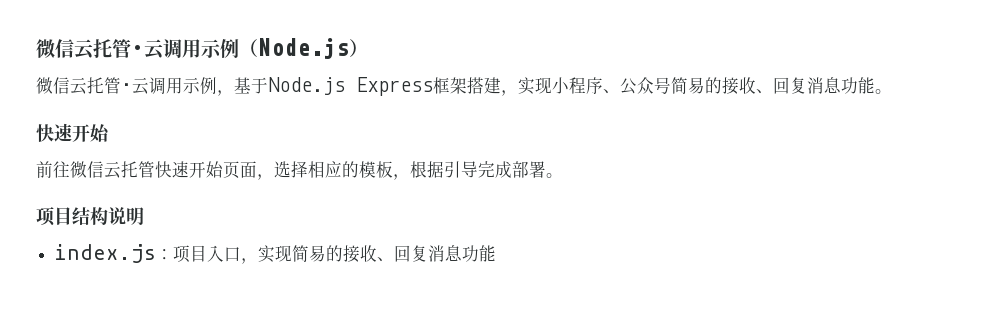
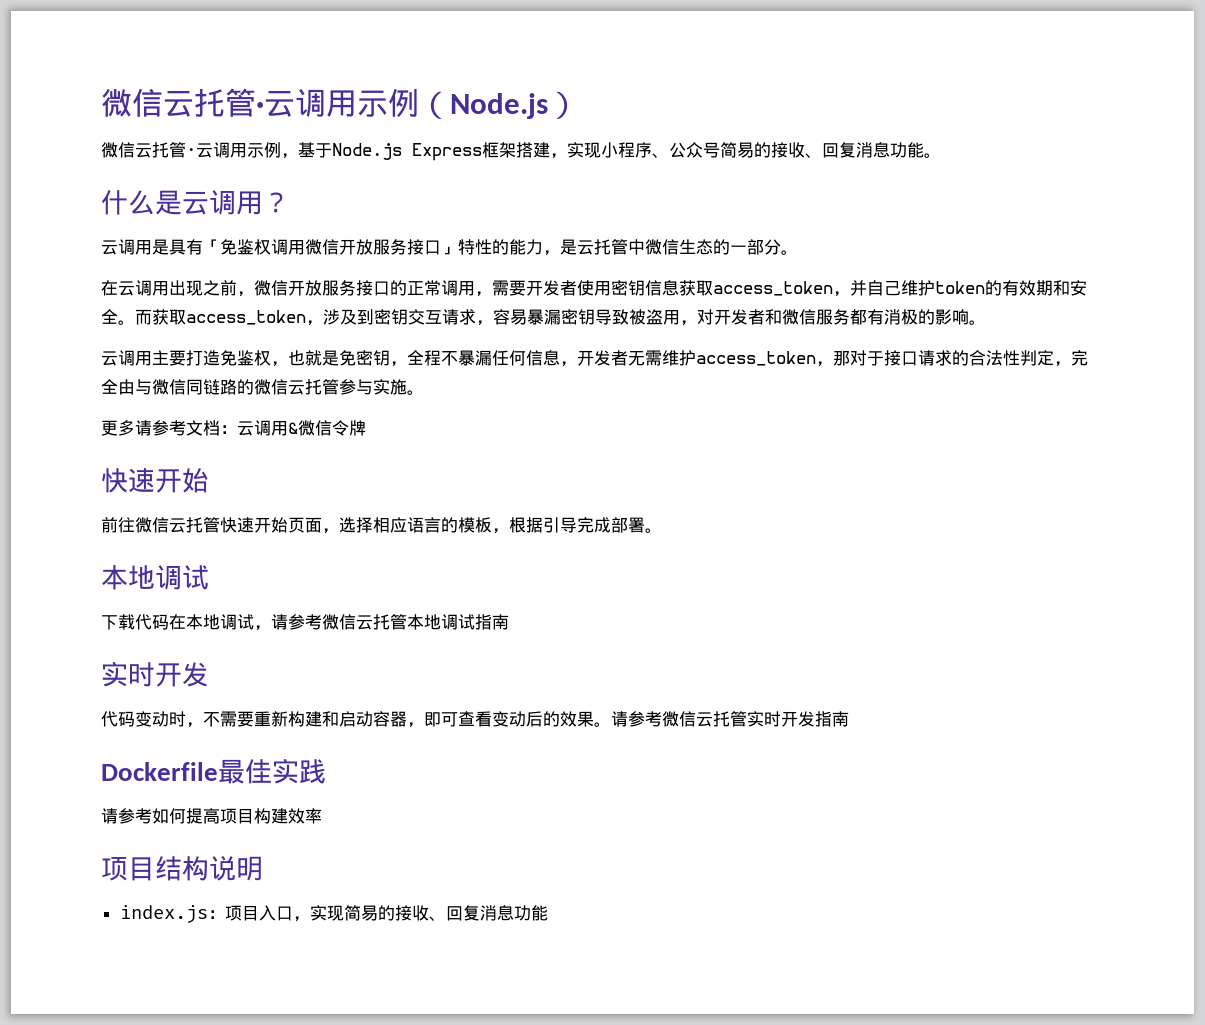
+ 什么是云调用？
+ 云调用是具有「免鉴权调用微信开放服务接口」特性的能力，是云托管中微信生态的一部分。
+ 在云调用出现之前，微信开放服务接口的正常调用，需要开发者使用密钥信息获取access_token，并自己维护token的有效期和安全。而获取access_token，涉及到密钥交互请求，容易暴漏密钥导致被盗用，对开发者和微信服务都有消极的影响。
+ 云调用主要打造免鉴权，也就是免密钥，全程不暴漏任何信息，开发者无需维护access_token，那对于接口请求的合法性判定，完全由与微信同链路的微信云托管参与实施。
+ 更多请参考文档：云调用&微信令牌
- 前往微信云托管快速开始页面，选择相应的模板，根据引导完成部署。
+ 前往微信云托管快速开始页面，选择相应语言的模板，根据引导完成部署。
+ 本地调试
+ 下载代码在本地调试，请参考微信云托管本地调试指南
+ 实时开发
+ 代码变动时，不需要重新构建和启动容器，即可查看变动后的效果。请参考微信云托管实时开发指南
+ Dockerfile最佳实践
+ 请参考如何提高项目构建效率

